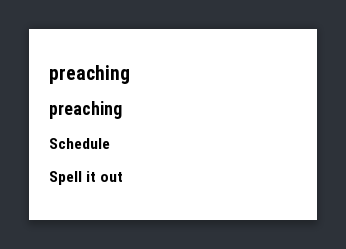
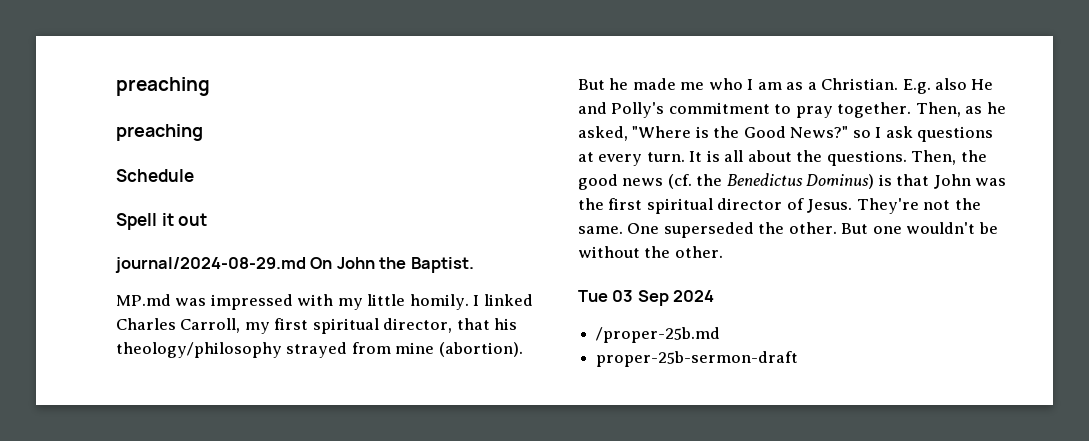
+ journal/2024-08-29.md On John the Baptist.
+ MP.md was impressed with my little homily. I linked Charles Carroll, my first spiritual director, that his theology/philosophy strayed from mine (abortion). But he made me who I am as a Christian. E.g. also He and Polly's commitment to pray together. Then, as he asked, "Where is the Good News?" so I ask questions at every turn. It is all about the questions. Then, the good news (cf. the Benedictus Dominus) is that John was the first spiritual director of Jesus. They're not the same. One superseded the other. But one wouldn't be without the other.
+ Tue 03 Sep 2024
+ /proper-25b.md
+ proper-25b-sermon-draft

